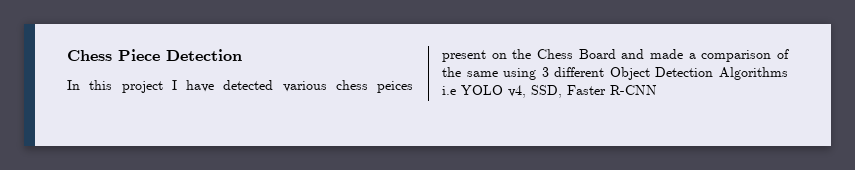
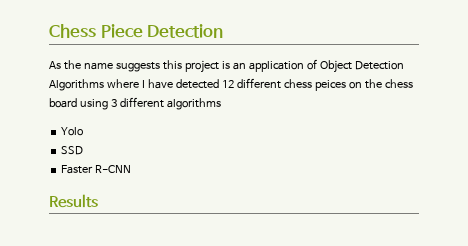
- In this project I have detected various chess peices present on the Chess Board and made a comparison of the same using 3 different Object Detection Algorithms i.e YOLO v4, SSD, Faster R-CNN
+ As the name suggests this project is an application of Object Detection Algorithms where I have detected 12 different chess peices on the chess board using 3 different algorithms
+ Yolo
+ SSD
+ Faster R-CNN
+ Results

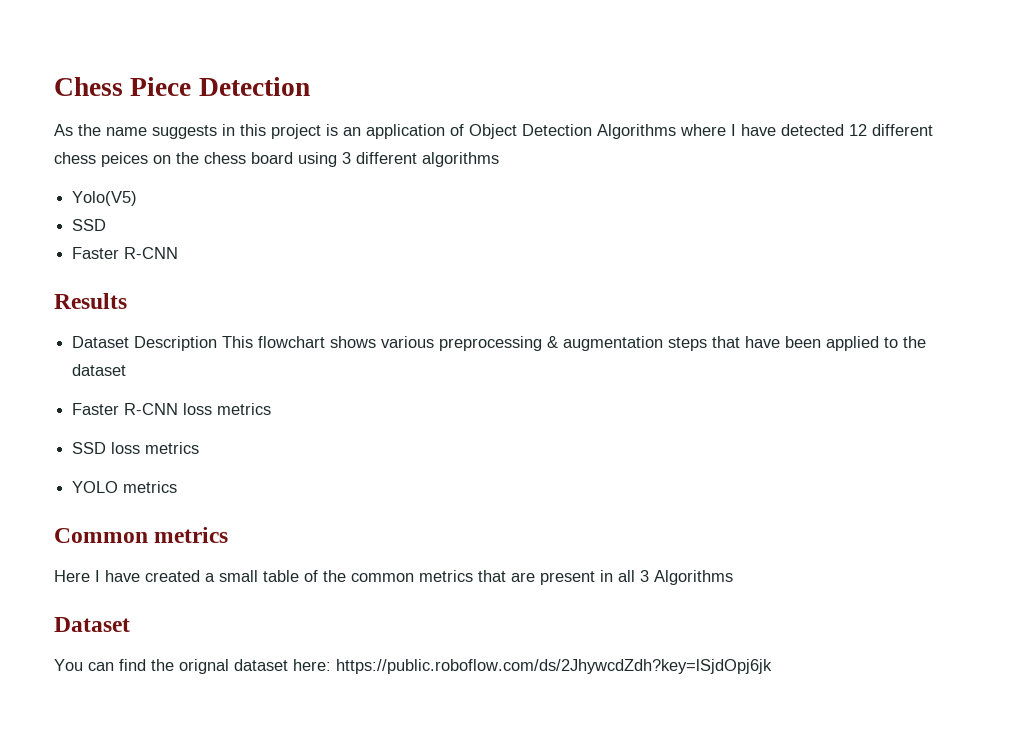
- As the name suggests this project is an application of Object Detection Algorithms where I have detected 12 different chess peices on the chess board using 3 different algorithms
+ As the name suggests in this project is an application of Object Detection Algorithms where I have detected 12 different chess peices on the chess board using 3 different algorithms
- Yolo
+ Yolo(V5)
+ Dataset Description This flowchart shows various preprocessing & augmentation steps that have been applied to the dataset
+ Faster R-CNN loss metrics
+ SSD loss metrics
+ YOLO metrics
+ Common metrics
+ Here I have created a small table of the common metrics that are present in all 3 Algorithms
+ Dataset
+ You can find the orignal dataset here: https://public.roboflow.com/ds/2JhywcdZdh?key=lSjdOpj6jk

